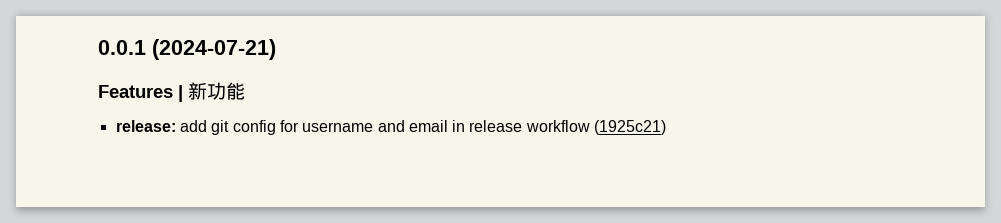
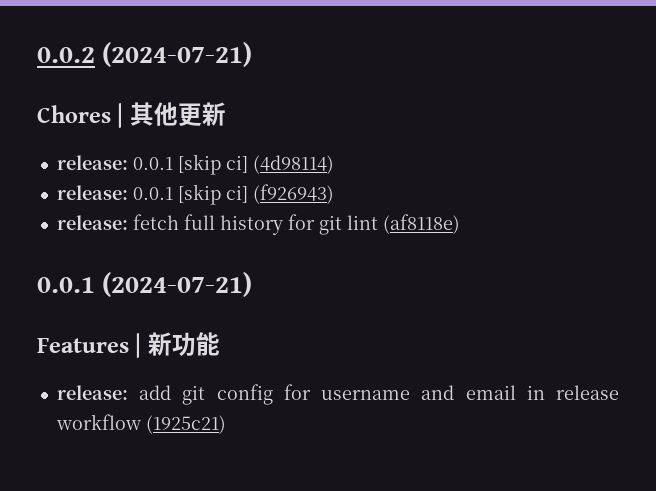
+ 0.0.2 (2024-07-21)
+ Chores | 其他更新
+ release: 0.0.1 [skip ci] (4d98114)
+ release: 0.0.1 [skip ci] (f926943)
+ release: fetch full history for git lint (af8118e)

